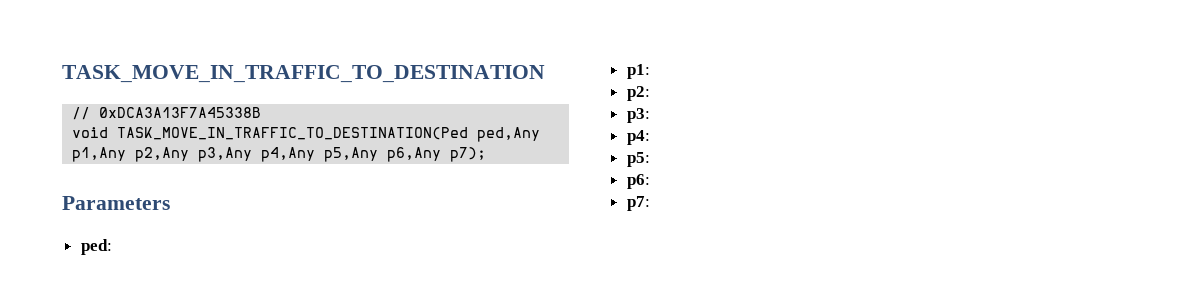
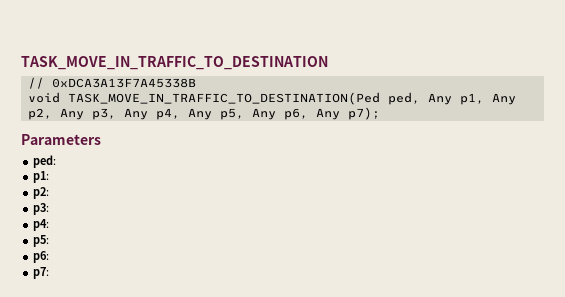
- void TASK_MOVE_IN_TRAFFIC_TO_DESTINATION(Ped ped,Any p1,Any p2,Any p3,Any p4,Any p5,Any p6,Any p7);
+ void TASK_MOVE_IN_TRAFFIC_TO_DESTINATION(Ped ped, Any p1, Any p2, Any p3, Any p4, Any p5, Any p6, Any p7);

